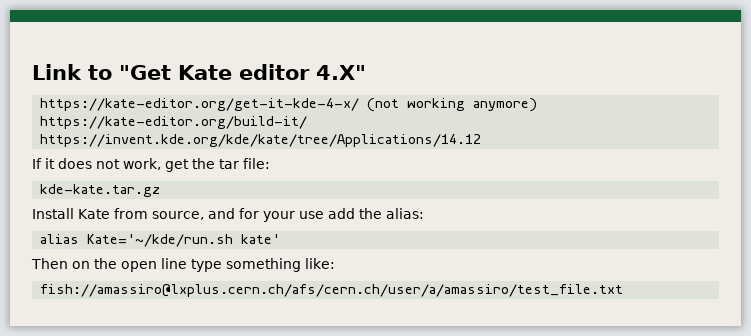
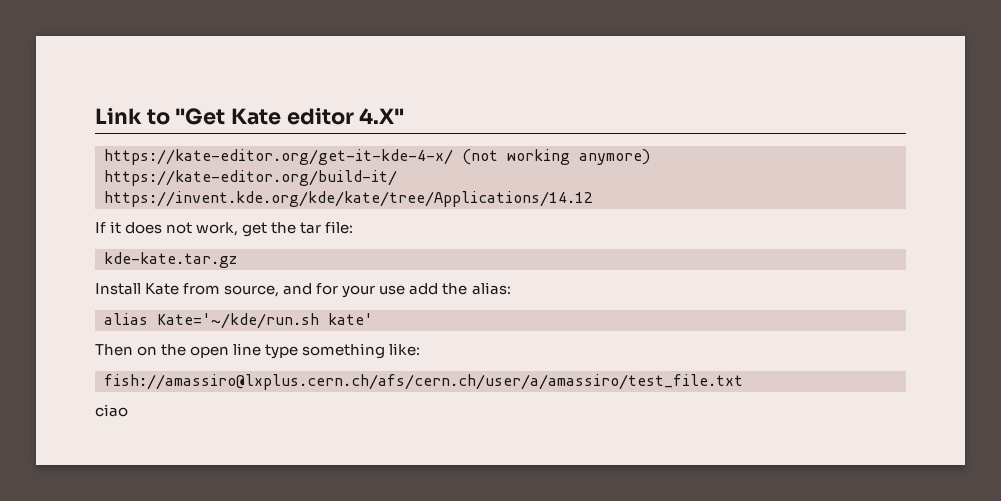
+ ciao

